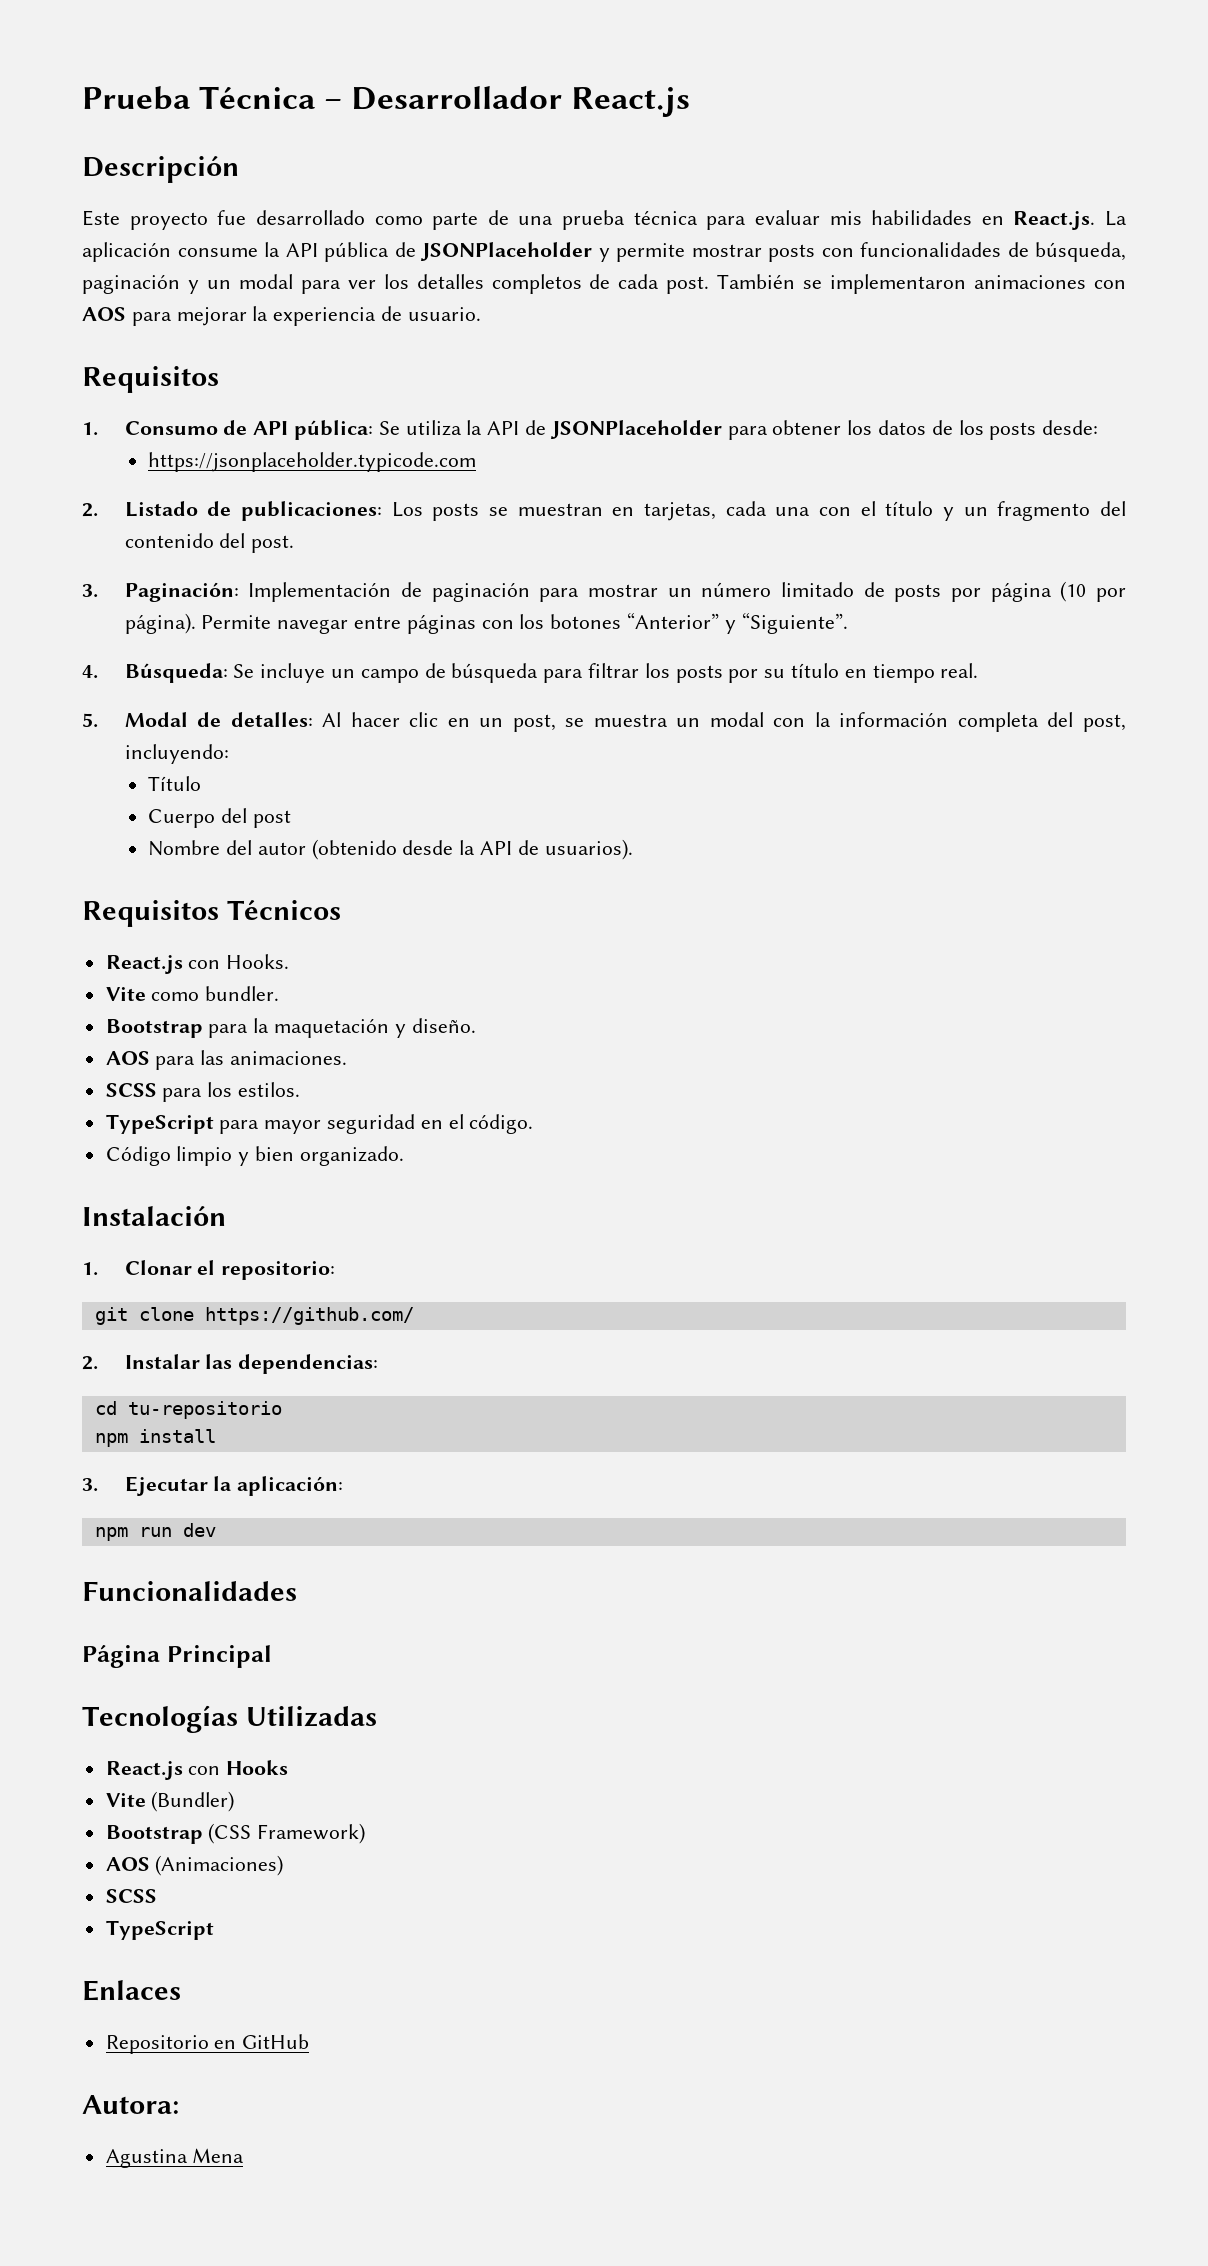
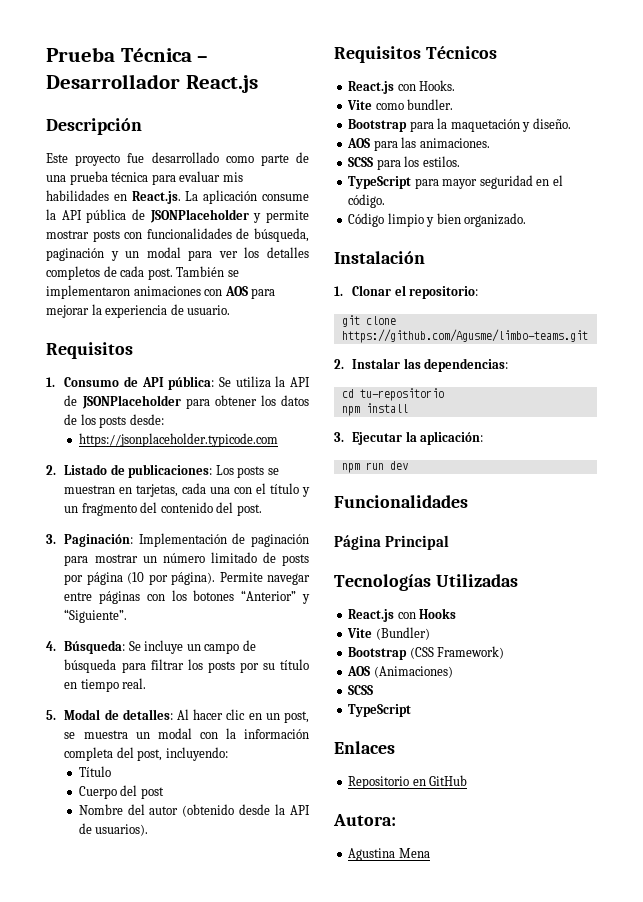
- git clone https://github.com/
+ git clone https://github.com/Agusme/limbo-teams.git

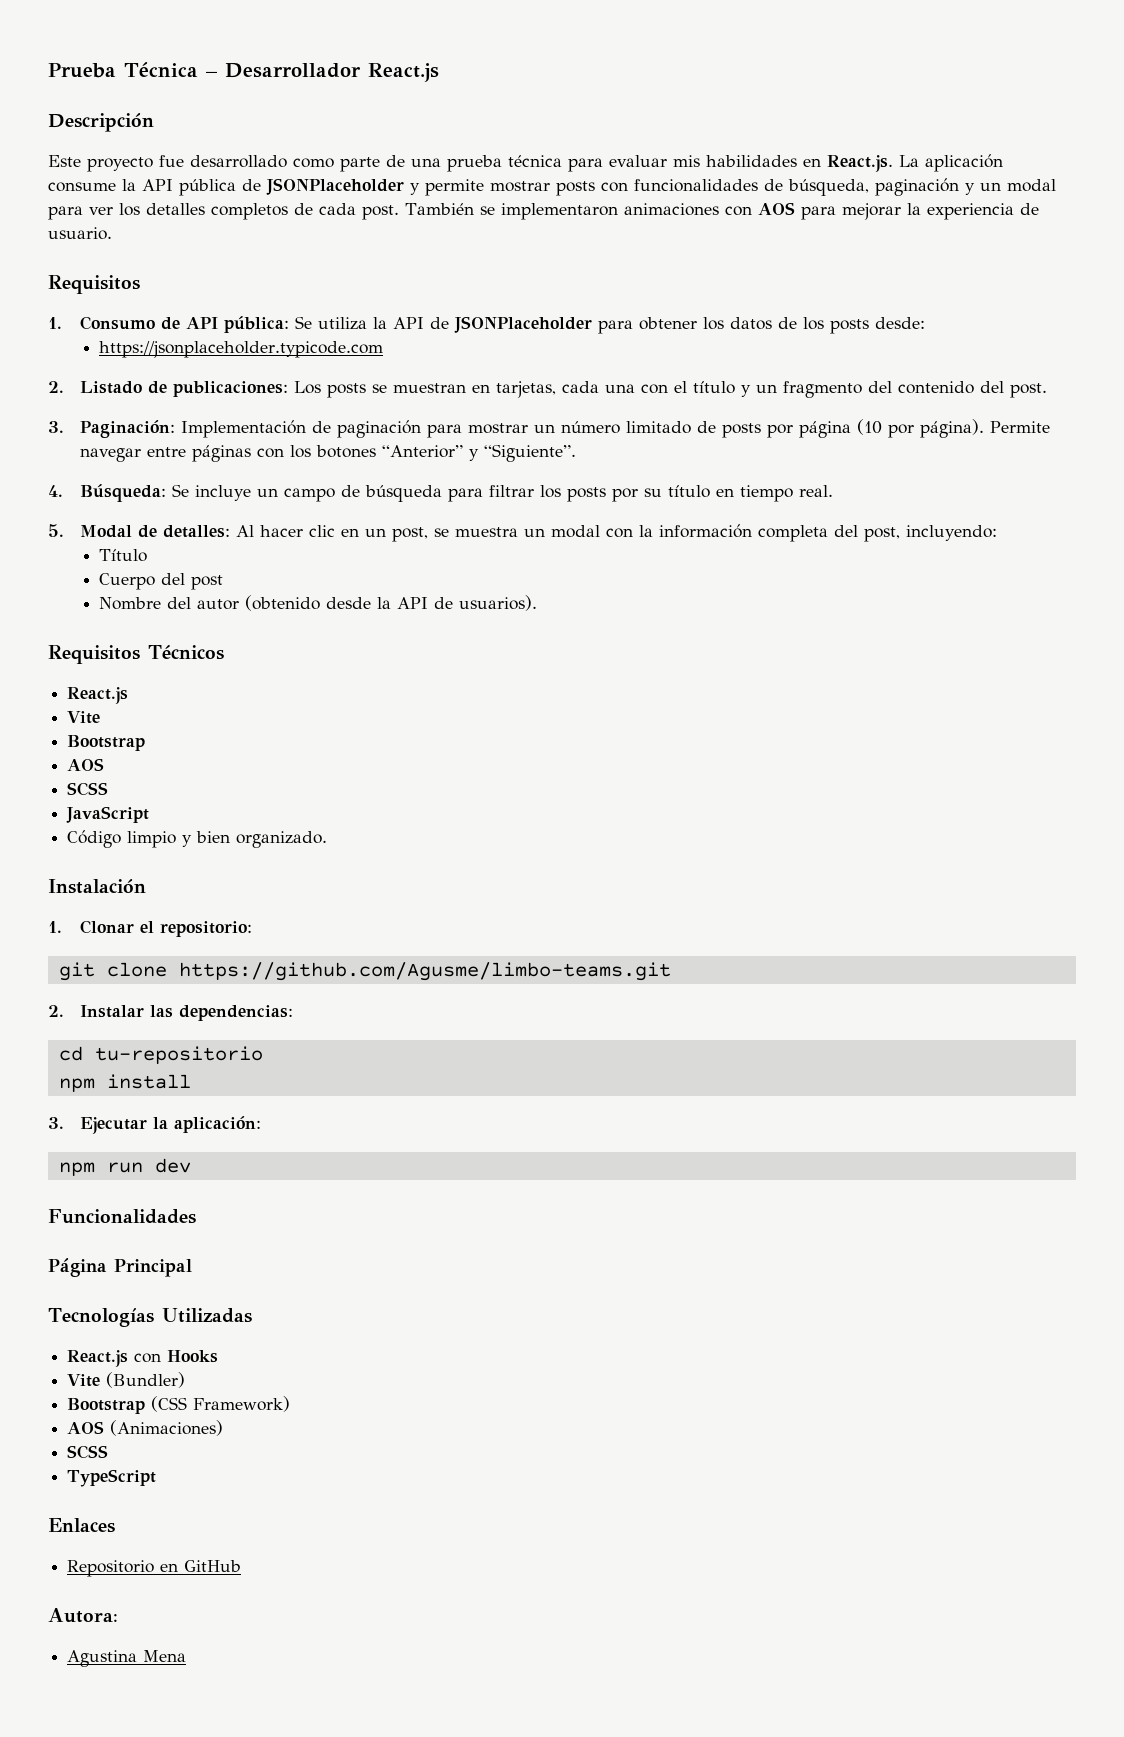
  Requisitos Técnicos
- React.js con Hooks.
- Vite como bundler.
- Bootstrap para la maquetación y diseño.
- AOS para las animaciones.
- SCSS para los estilos.
- TypeScript para mayor seguridad en el código.
+ React.js
+ Vite
+ Bootstrap
+ AOS
+ SCSS
+ JavaScript

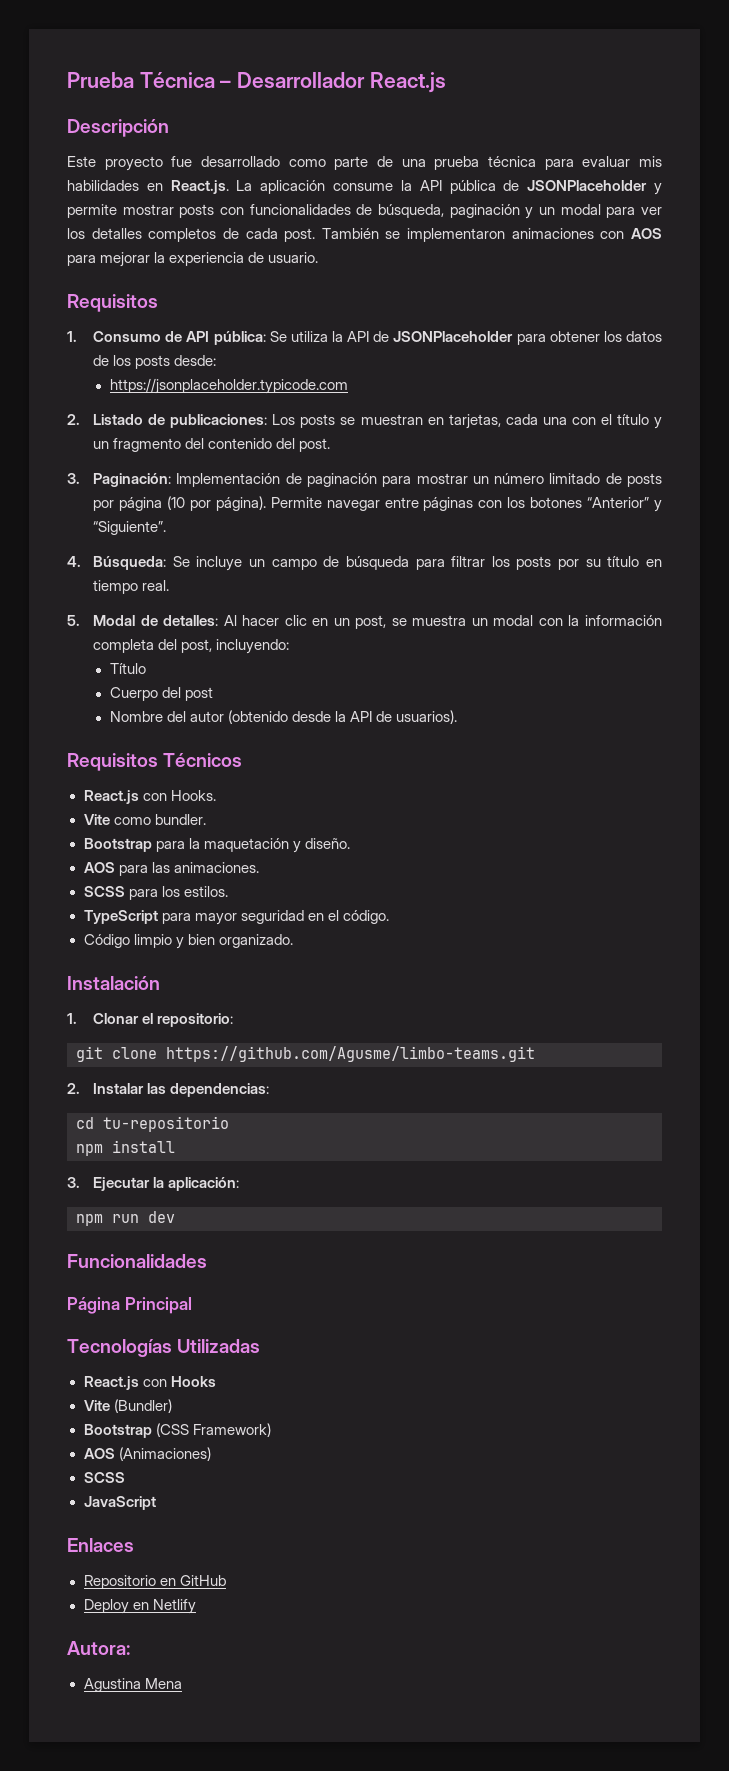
  Requisitos Técnicos
- React.js
- Vite
- Bootstrap
- AOS
- SCSS
- JavaScript
+ React.js con Hooks.
+ Vite como bundler.
+ Bootstrap para la maquetación y diseño.
+ AOS para las animaciones.
+ SCSS para los estilos.
+ TypeScript para mayor seguridad en el código.
- TypeScript
+ JavaScript
+ Deploy en Netlify

